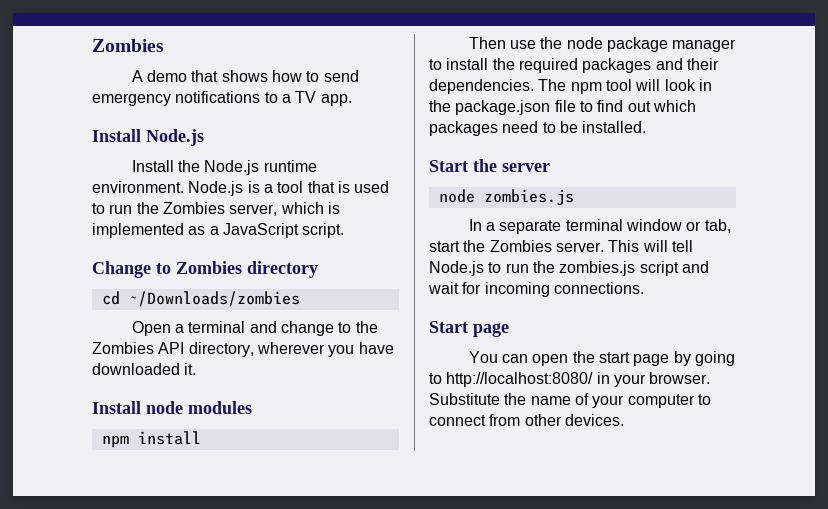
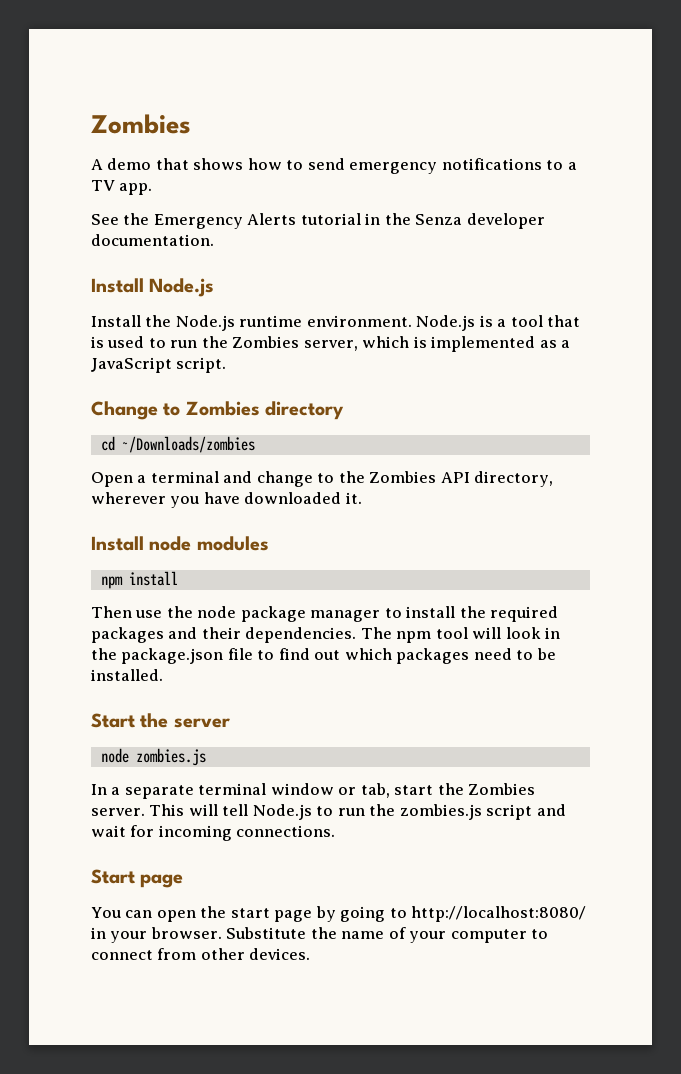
+ See the Emergency Alerts tutorial in the Senza developer documentation.

